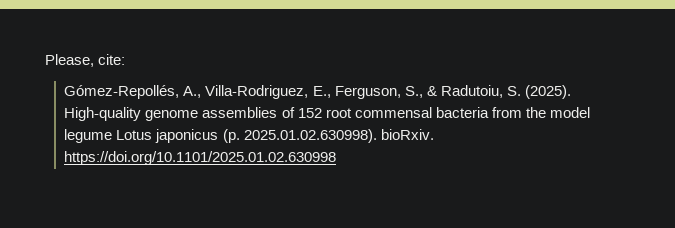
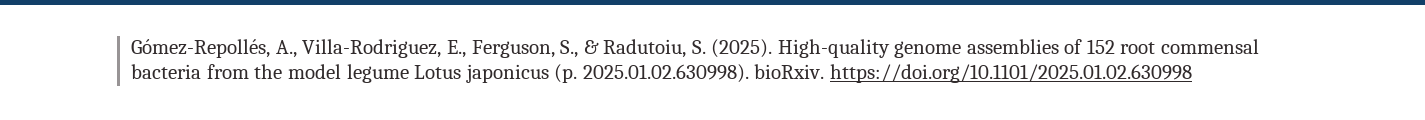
- Please, cite:

